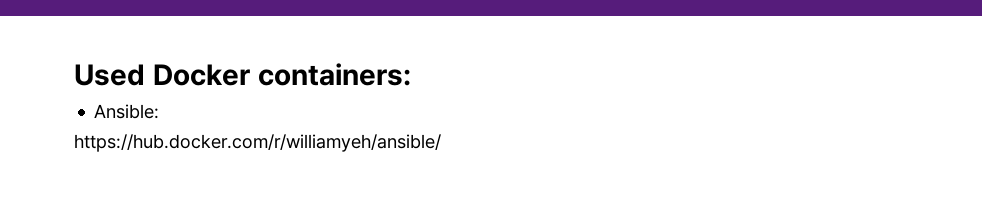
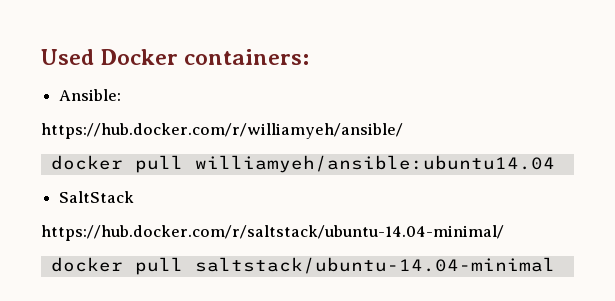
+ docker pull williamyeh/ansible:ubuntu14.04
+ SaltStack
+ https://hub.docker.com/r/saltstack/ubuntu-14.04-minimal/
+ docker pull saltstack/ubuntu-14.04-minimal

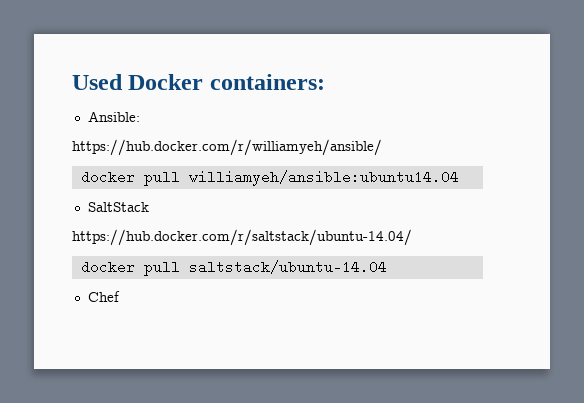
- https://hub.docker.com/r/saltstack/ubuntu-14.04-minimal/
- docker pull saltstack/ubuntu-14.04-minimal
+ https://hub.docker.com/r/saltstack/ubuntu-14.04/
+ docker pull saltstack/ubuntu-14.04
+ Chef

